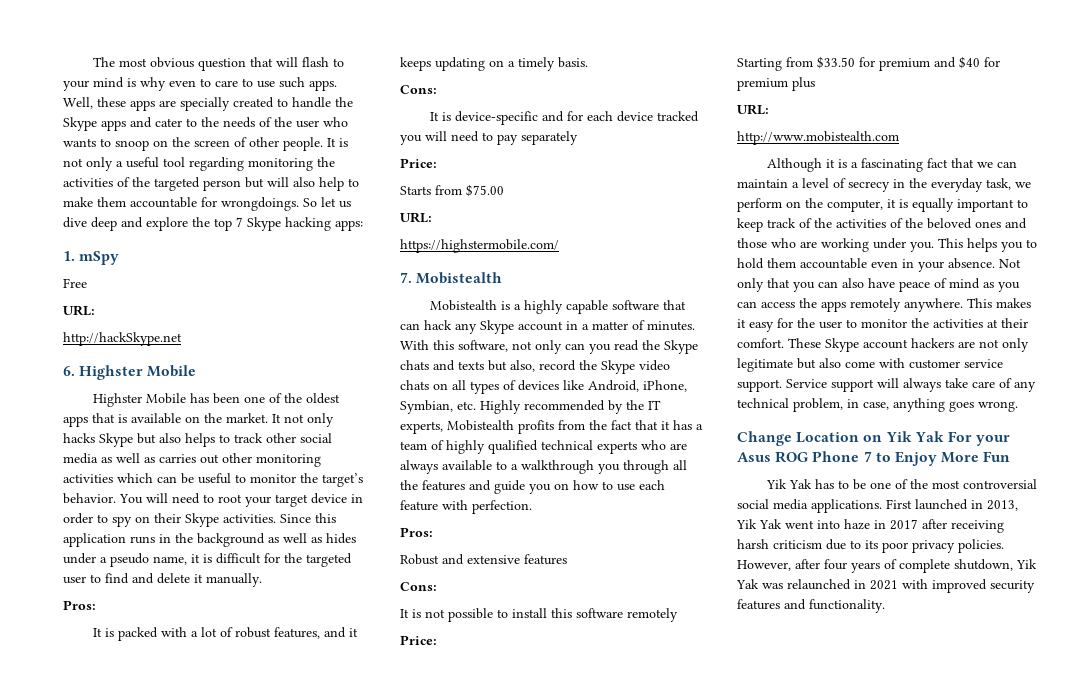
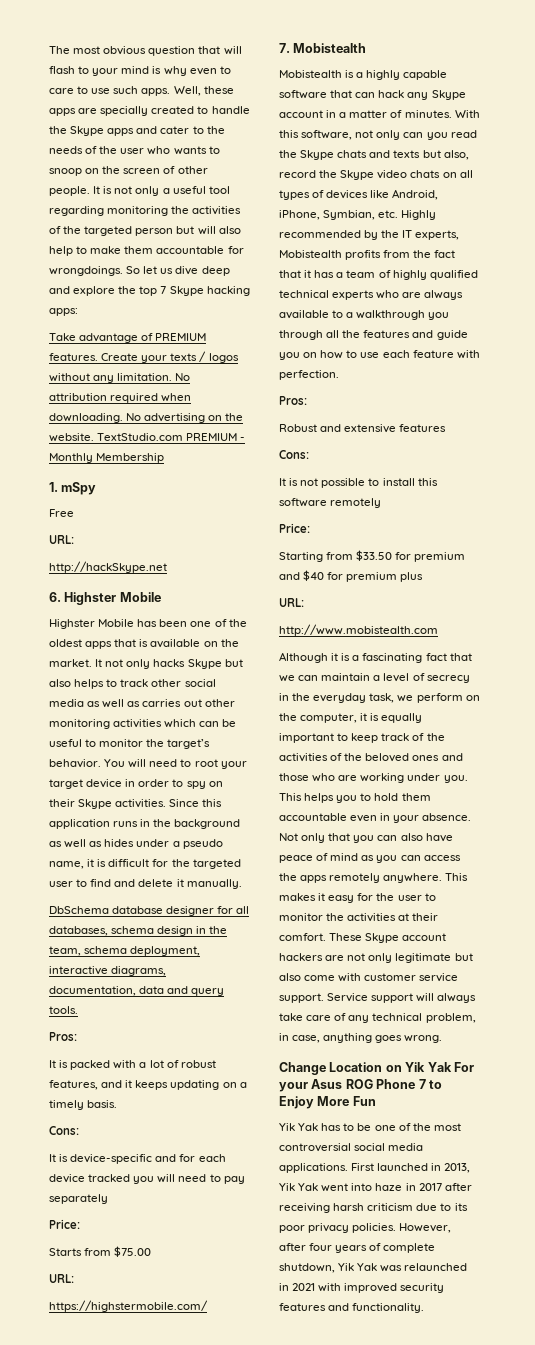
+ Take advantage of PREMIUM features. Create your texts / logos without any limitation. No attribution required when downloading. No advertising on the website. TextStudio.com PREMIUM - Monthly Membership
+ DbSchema database designer for all databases, schema design in the team, schema deployment, interactive diagrams, documentation, data and query tools.

